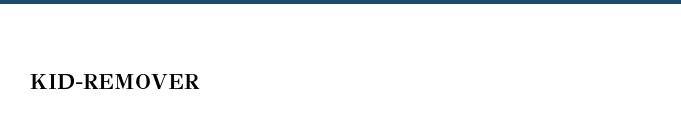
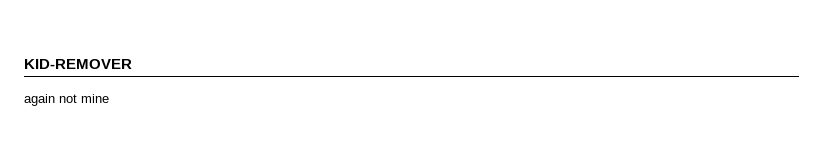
+ again not mine

